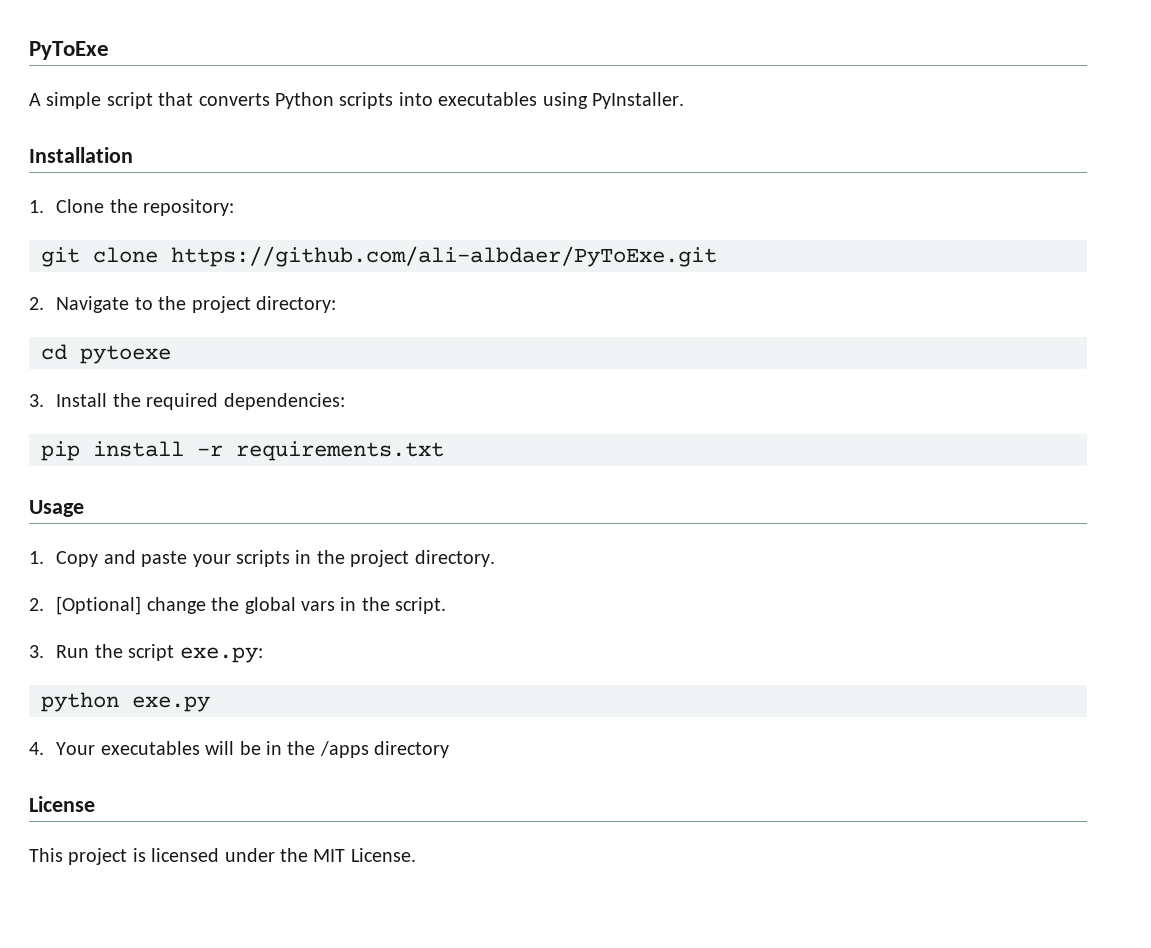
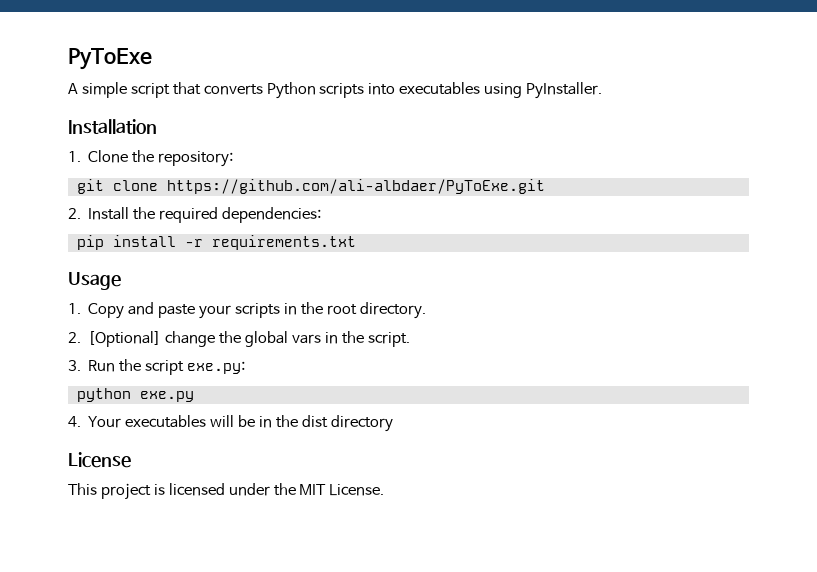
- 2. Navigate to the project directory:
- cd pytoexe
- 3. Install the required dependencies:
+ 2. Install the required dependencies:
- 1. Copy and paste your scripts in the project directory.
+ 1. Copy and paste your scripts in the root directory.
- 4. Your executables will be in the /apps directory
+ 4. Your executables will be in the dist directory

